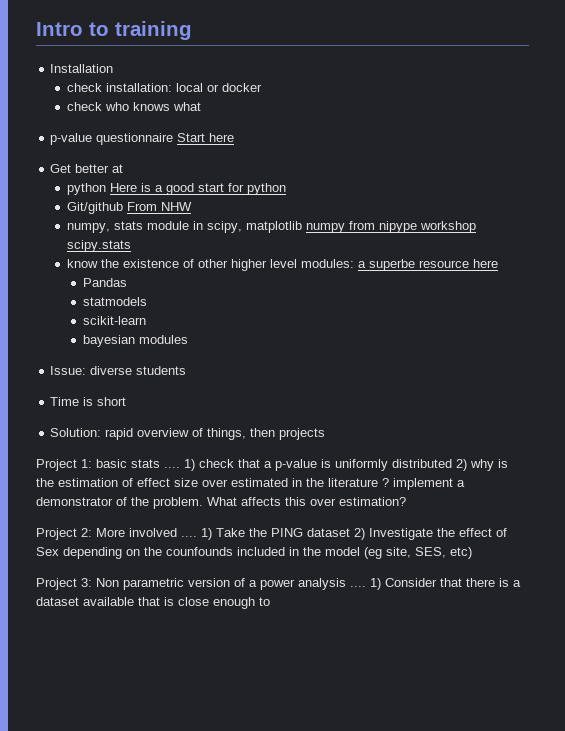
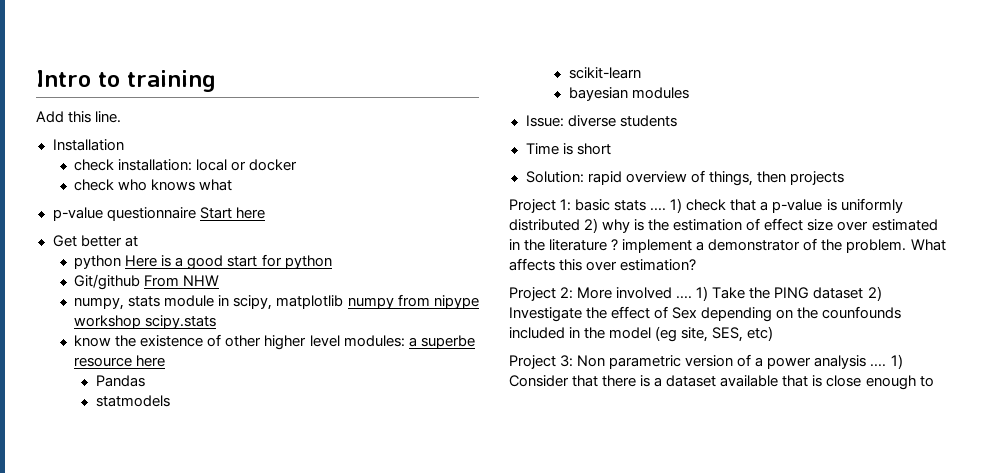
+ Add this line.

